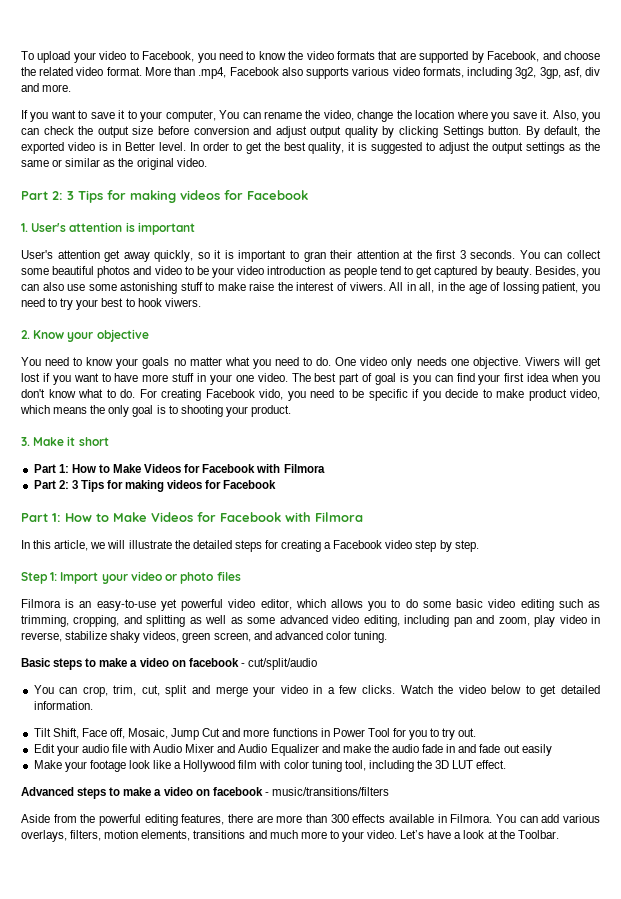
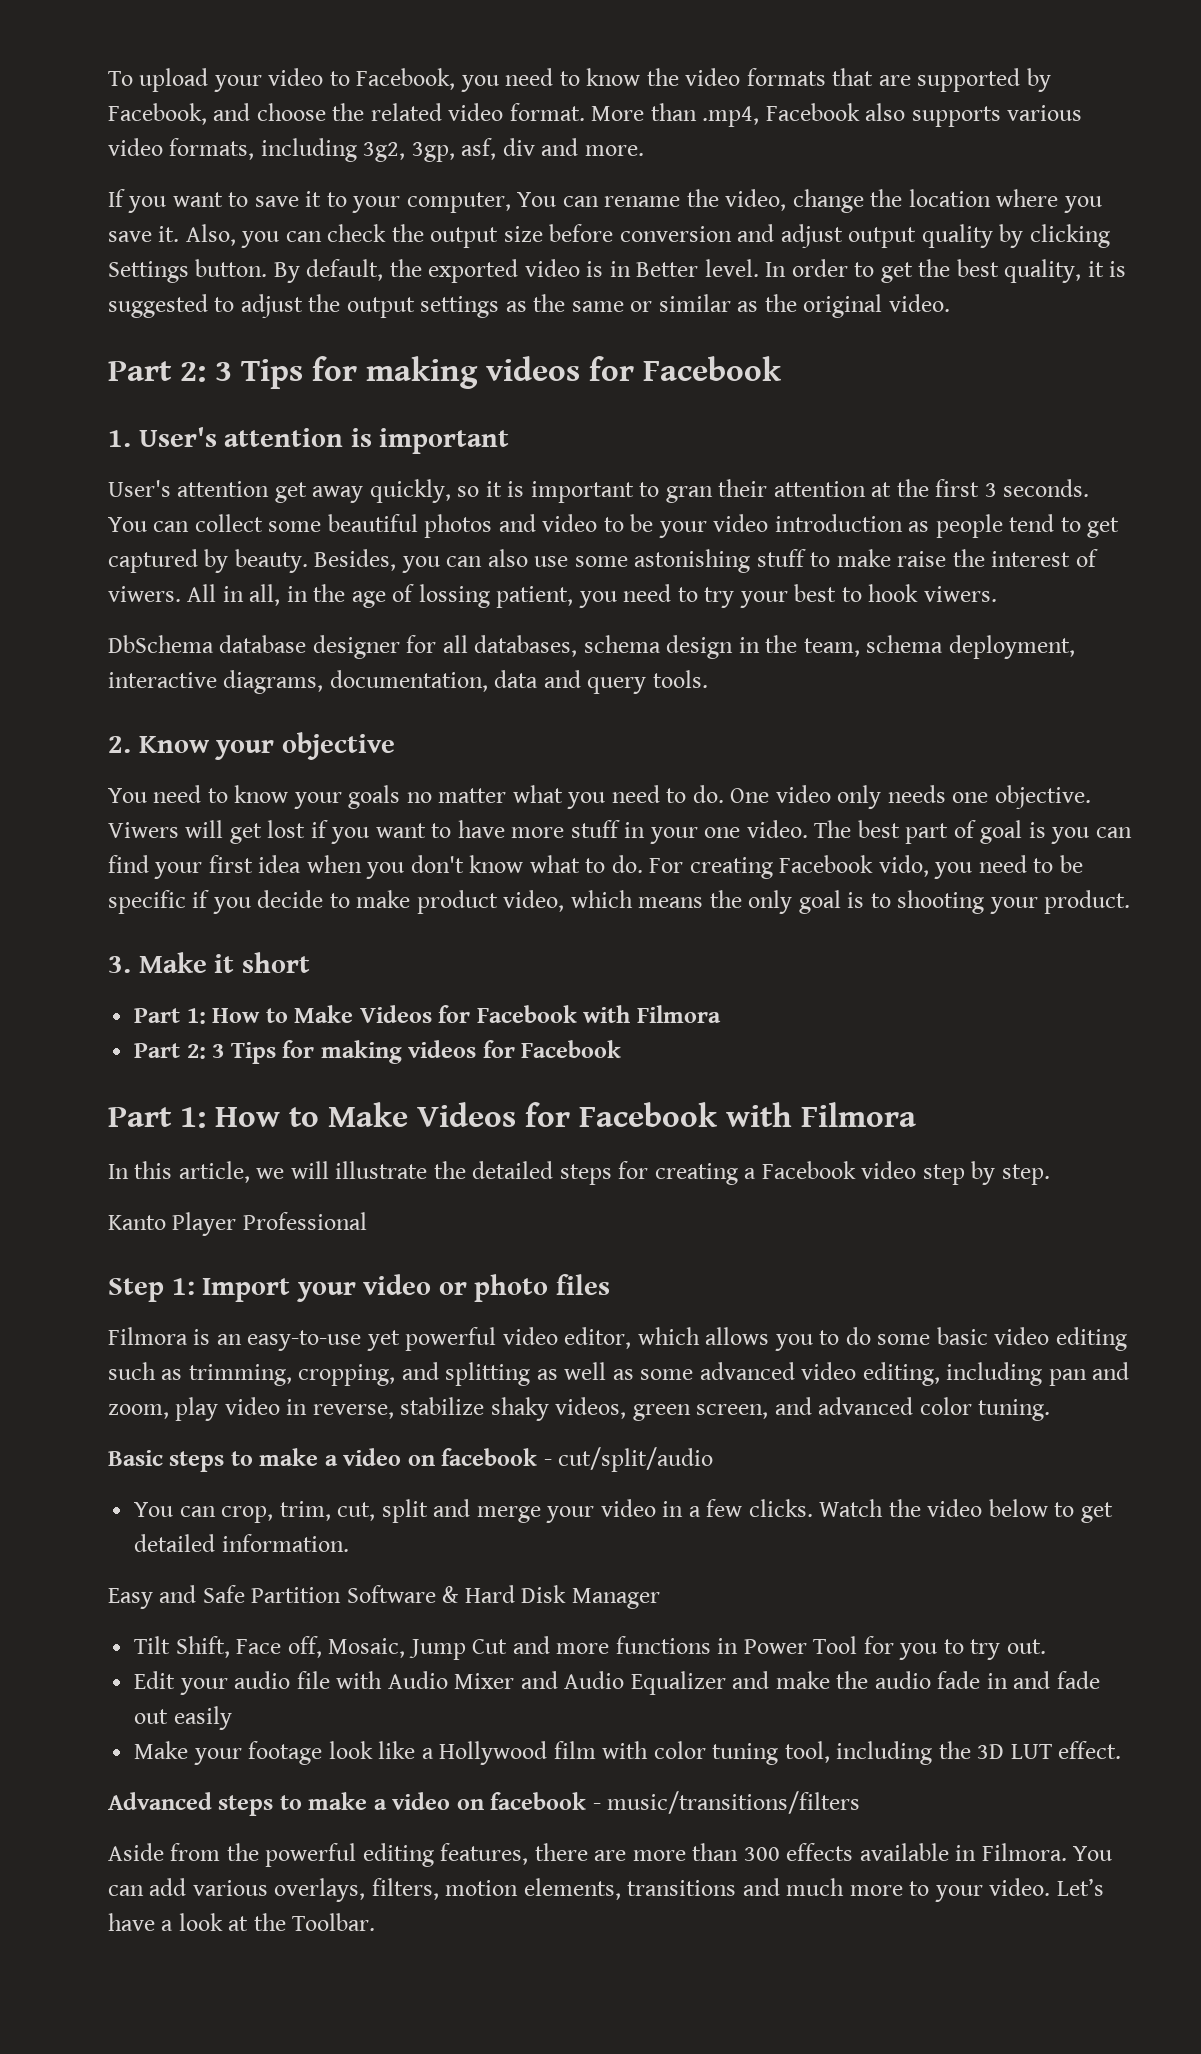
+ DbSchema database designer for all databases, schema design in the team, schema deployment, interactive diagrams, documentation, data and query tools.
+ Kanto Player Professional
+ Easy and Safe Partition Software & Hard Disk Manager

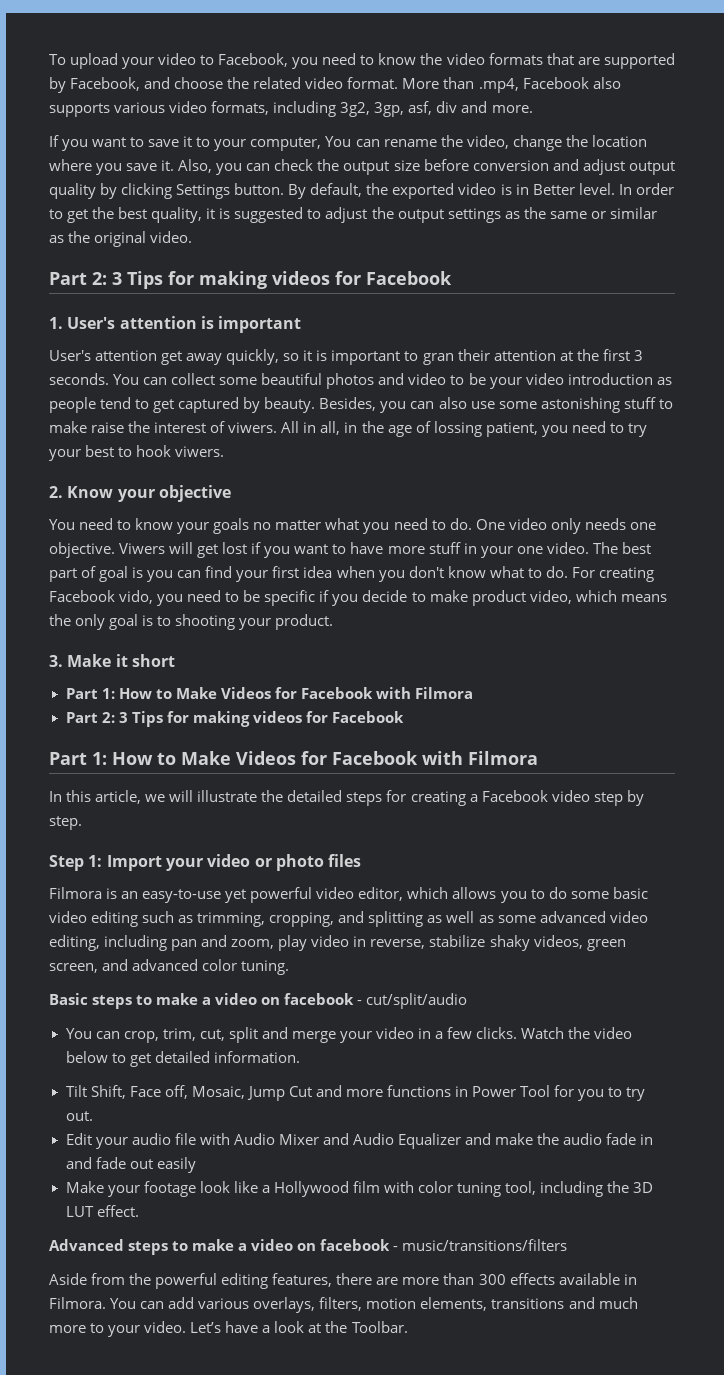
- DbSchema database designer for all databases, schema design in the team, schema deployment, interactive diagrams, documentation, data and query tools.
- Kanto Player Professional
- Easy and Safe Partition Software & Hard Disk Manager

